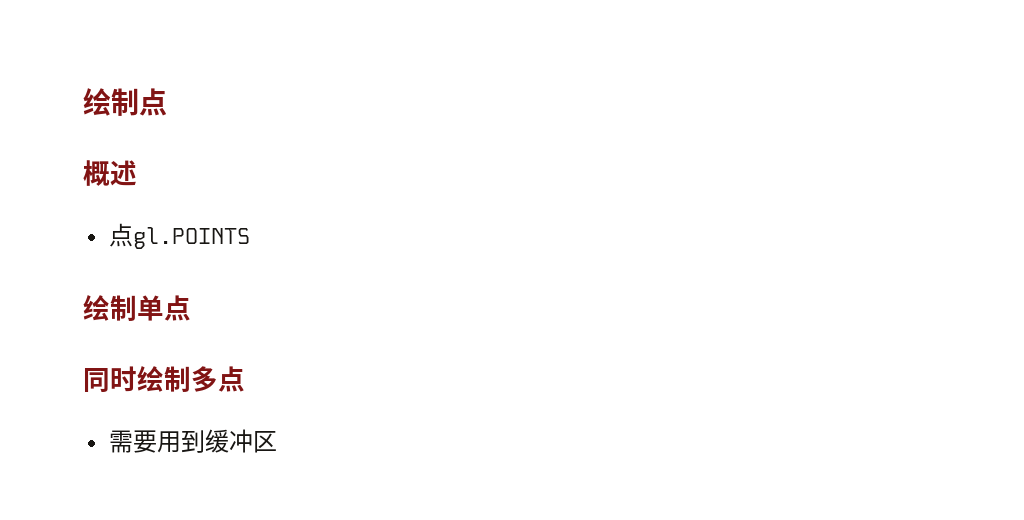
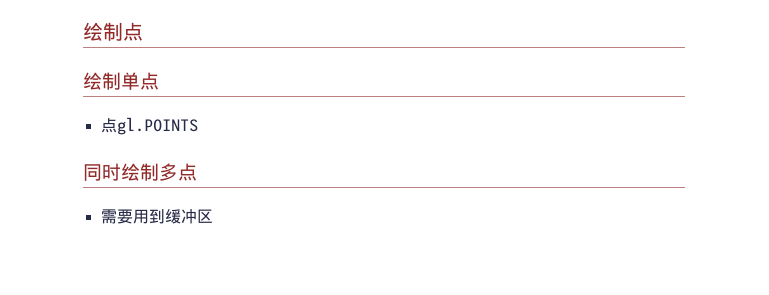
- 概述
- 点gl.POINTS
+ 点gl.POINTS

